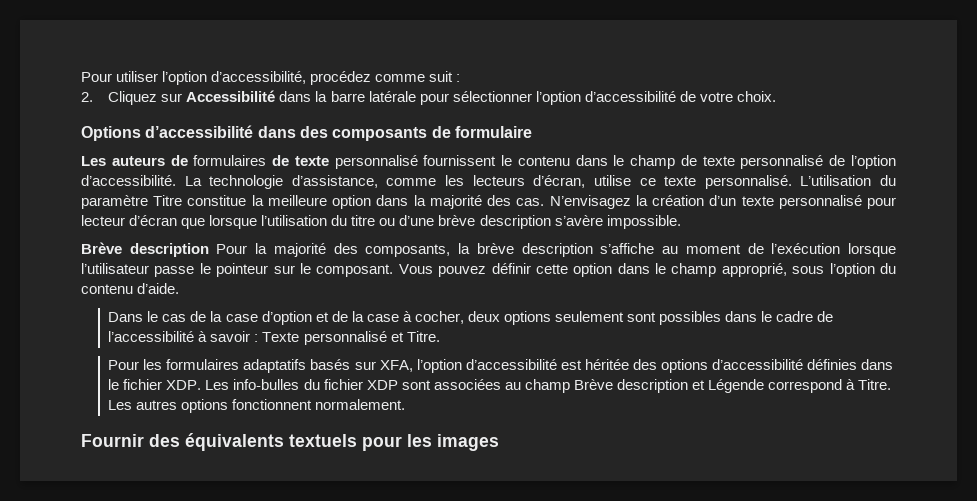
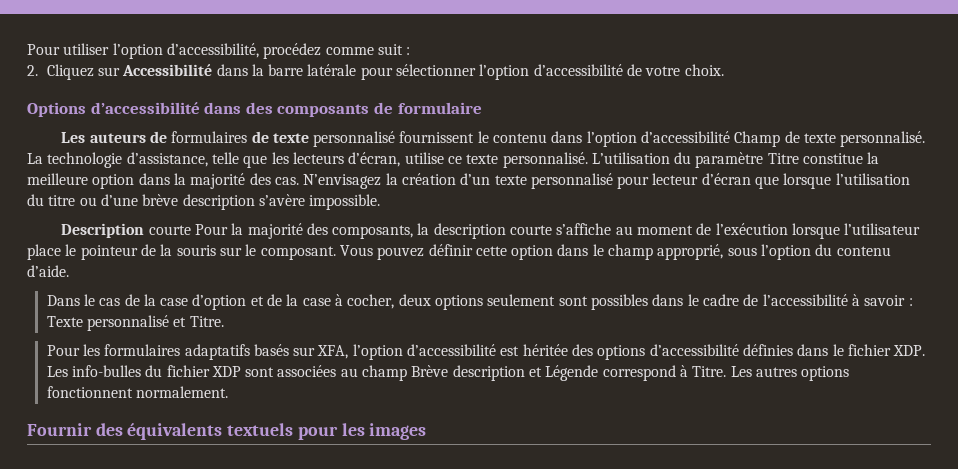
- Les auteurs de formulaires de texte personnalisé fournissent le contenu dans le champ de texte personnalisé de l’option d’accessibilité.
+ Les auteurs de formulaires de texte personnalisé fournissent le contenu dans l’option d’accessibilité Champ de texte personnalisé.
- La technologie d’assistance, comme les lecteurs d’écran, utilise ce texte personnalisé.
+ La technologie d’assistance, telle que les lecteurs d’écran, utilise ce texte personnalisé.
- Brève description Pour la majorité des composants, la brève description s’affiche au moment de l’exécution lorsque l’utilisateur passe le pointeur sur le composant.
+ Description courte Pour la majorité des composants, la description courte s’affiche au moment de l’exécution lorsque l’utilisateur place le pointeur de la souris sur le composant.

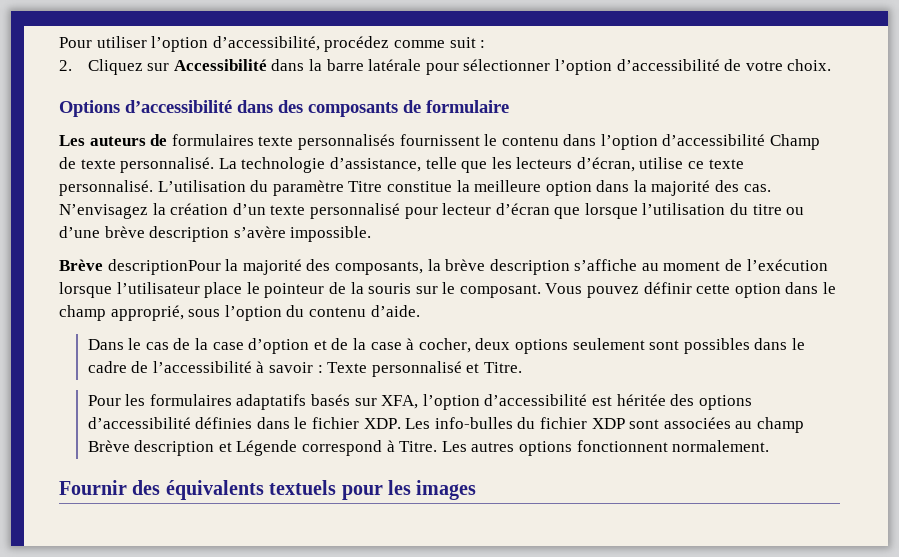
- Les auteurs de formulaires de texte personnalisé fournissent le contenu dans l’option d’accessibilité Champ de texte personnalisé.
+ Les auteurs de formulaires texte personnalisés fournissent le contenu dans l’option d’accessibilité Champ de texte personnalisé.
- Description courte Pour la majorité des composants, la description courte s’affiche au moment de l’exécution lorsque l’utilisateur place le pointeur de la souris sur le composant.
+ Brève descriptionPour la majorité des composants, la brève description s’affiche au moment de l’exécution lorsque l’utilisateur place le pointeur de la souris sur le composant.

